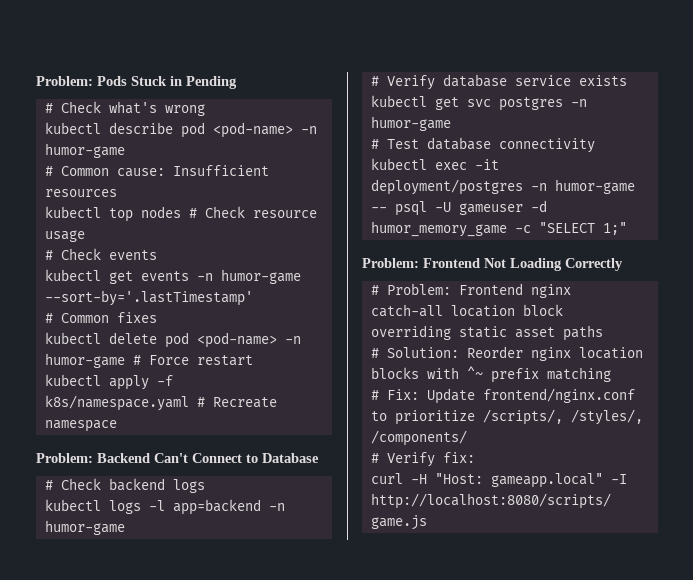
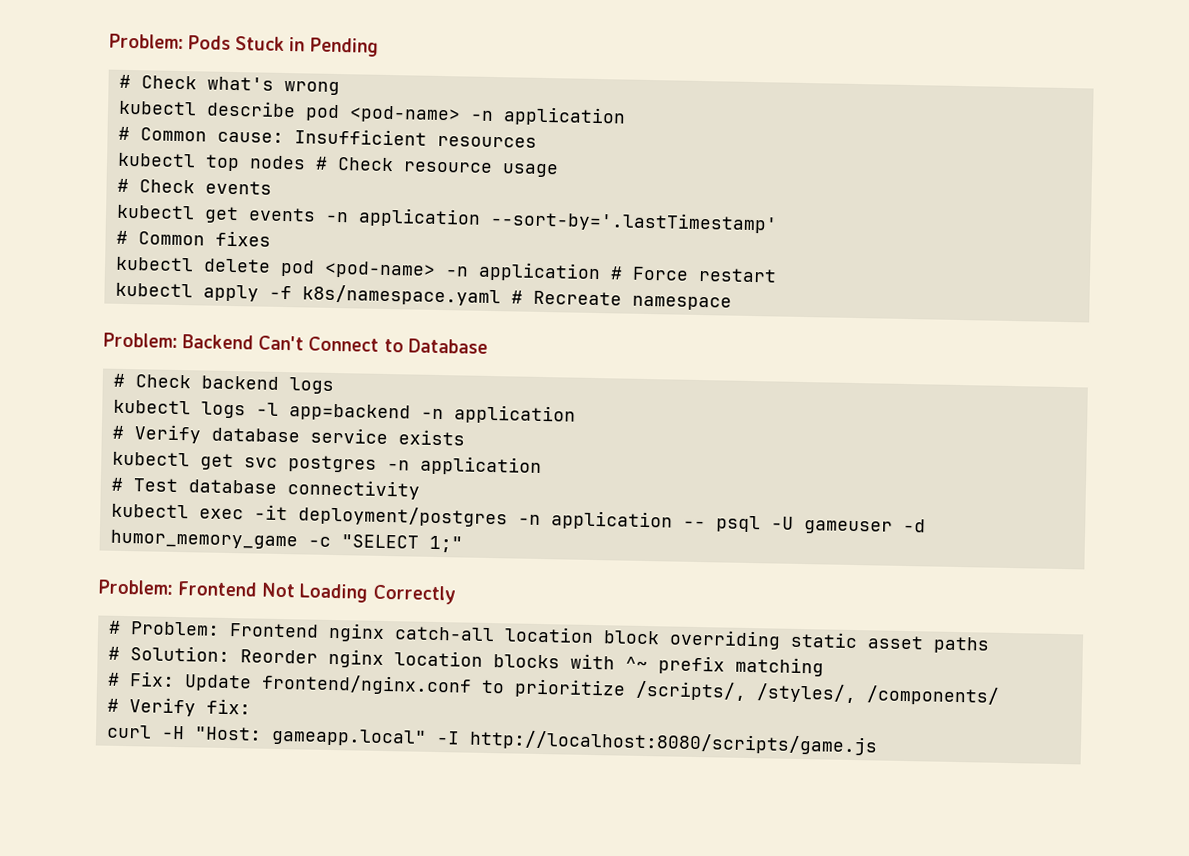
- kubectl describe pod <pod-name> -n humor-game
+ kubectl describe pod <pod-name> -n application
- kubectl get events -n humor-game --sort-by='.lastTimestamp'
+ kubectl get events -n application --sort-by='.lastTimestamp'
- kubectl delete pod <pod-name> -n humor-game # Force restart
+ kubectl delete pod <pod-name> -n application # Force restart
- kubectl logs -l app=backend -n humor-game
+ kubectl logs -l app=backend -n application
- kubectl get svc postgres -n humor-game
+ kubectl get svc postgres -n application
- kubectl exec -it deployment/postgres -n humor-game -- psql -U gameuser -d humor_memory_game -c "SELECT 1;"
+ kubectl exec -it deployment/postgres -n application -- psql -U gameuser -d humor_memory_game -c "SELECT 1;"

